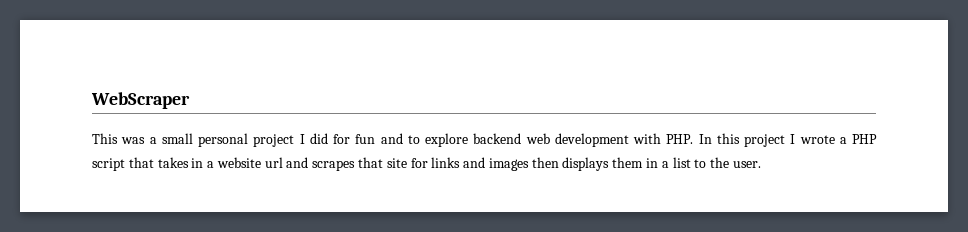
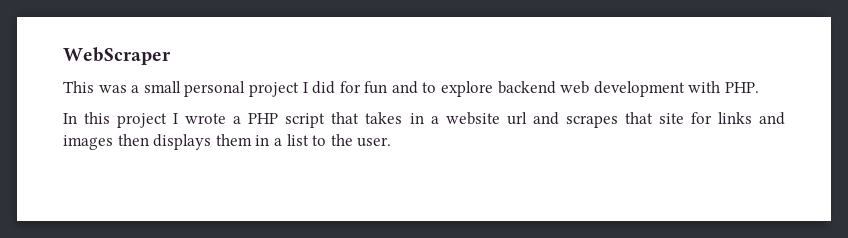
- This was a small personal project I did for fun and to explore backend web development with PHP. In this project I wrote a PHP script that takes in a website url and scrapes that site for links and images then displays them in a list to the user.
+ This was a small personal project I did for fun and to explore backend web development with PHP.
+ In this project I wrote a PHP script that takes in a website url and scrapes that site for links and images then displays them in a list to the user.

